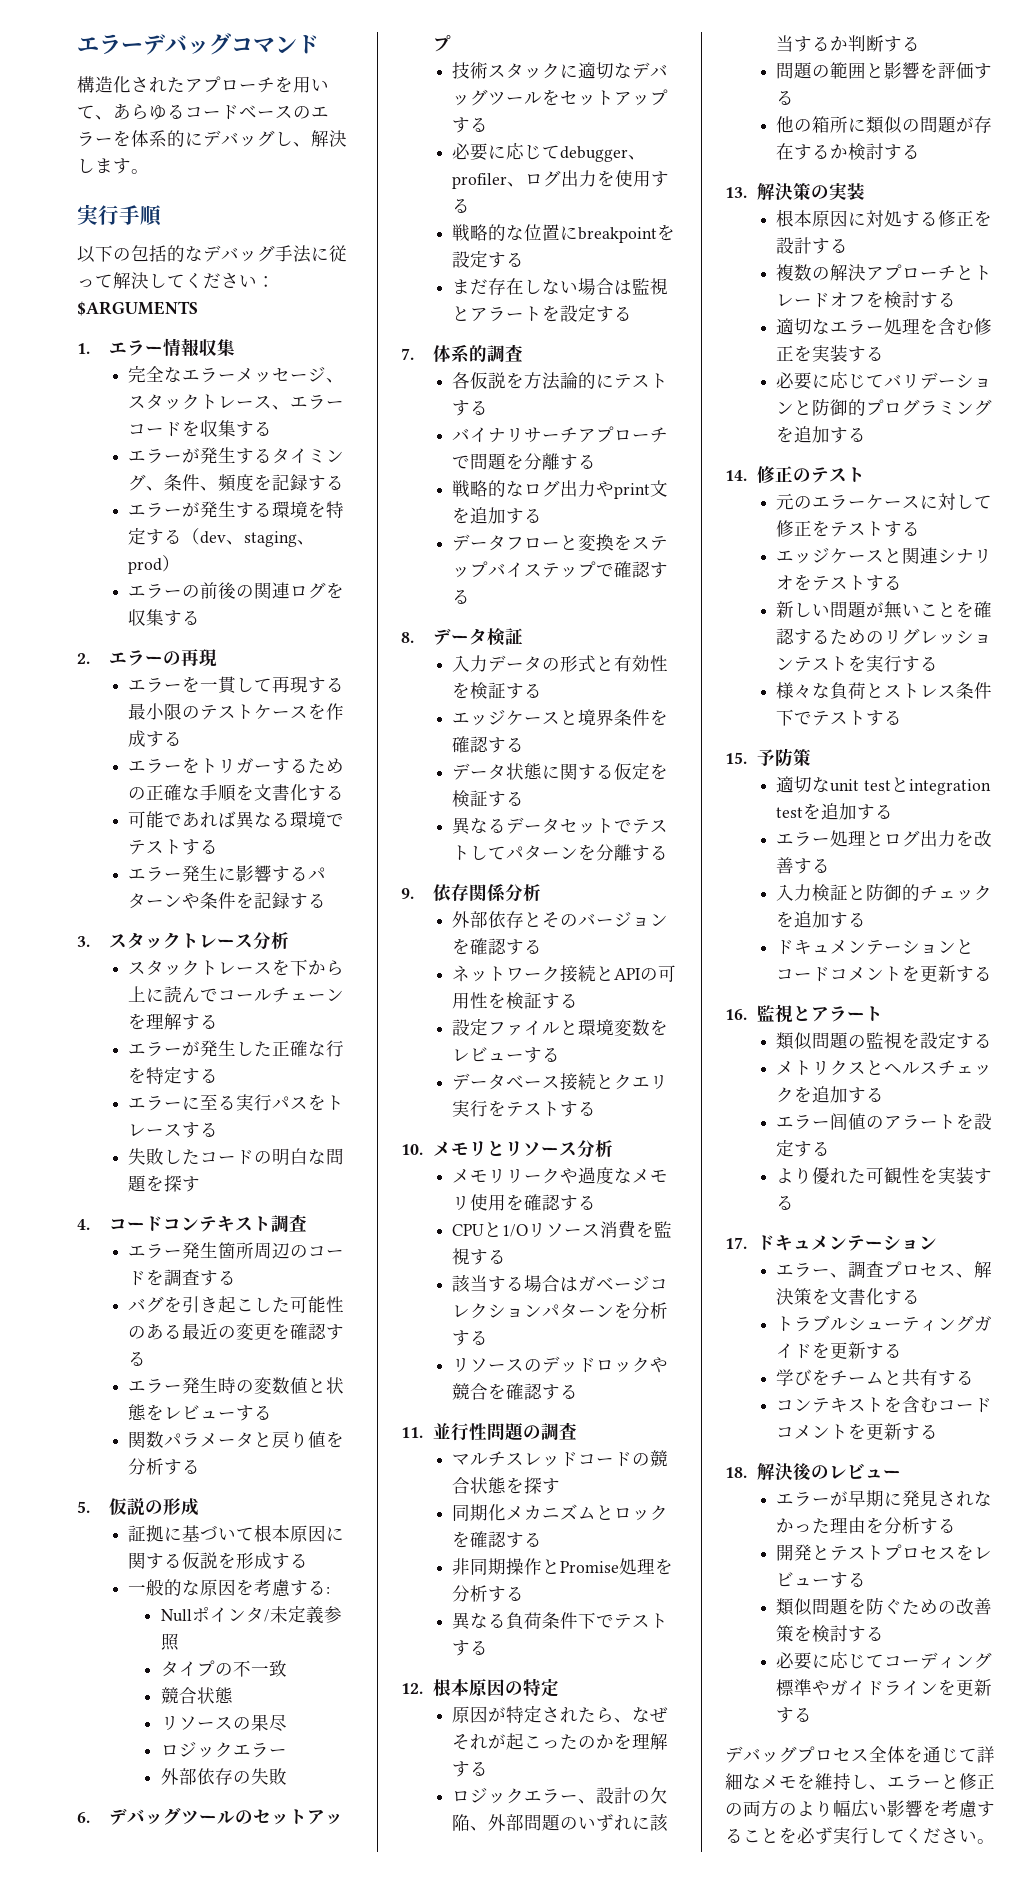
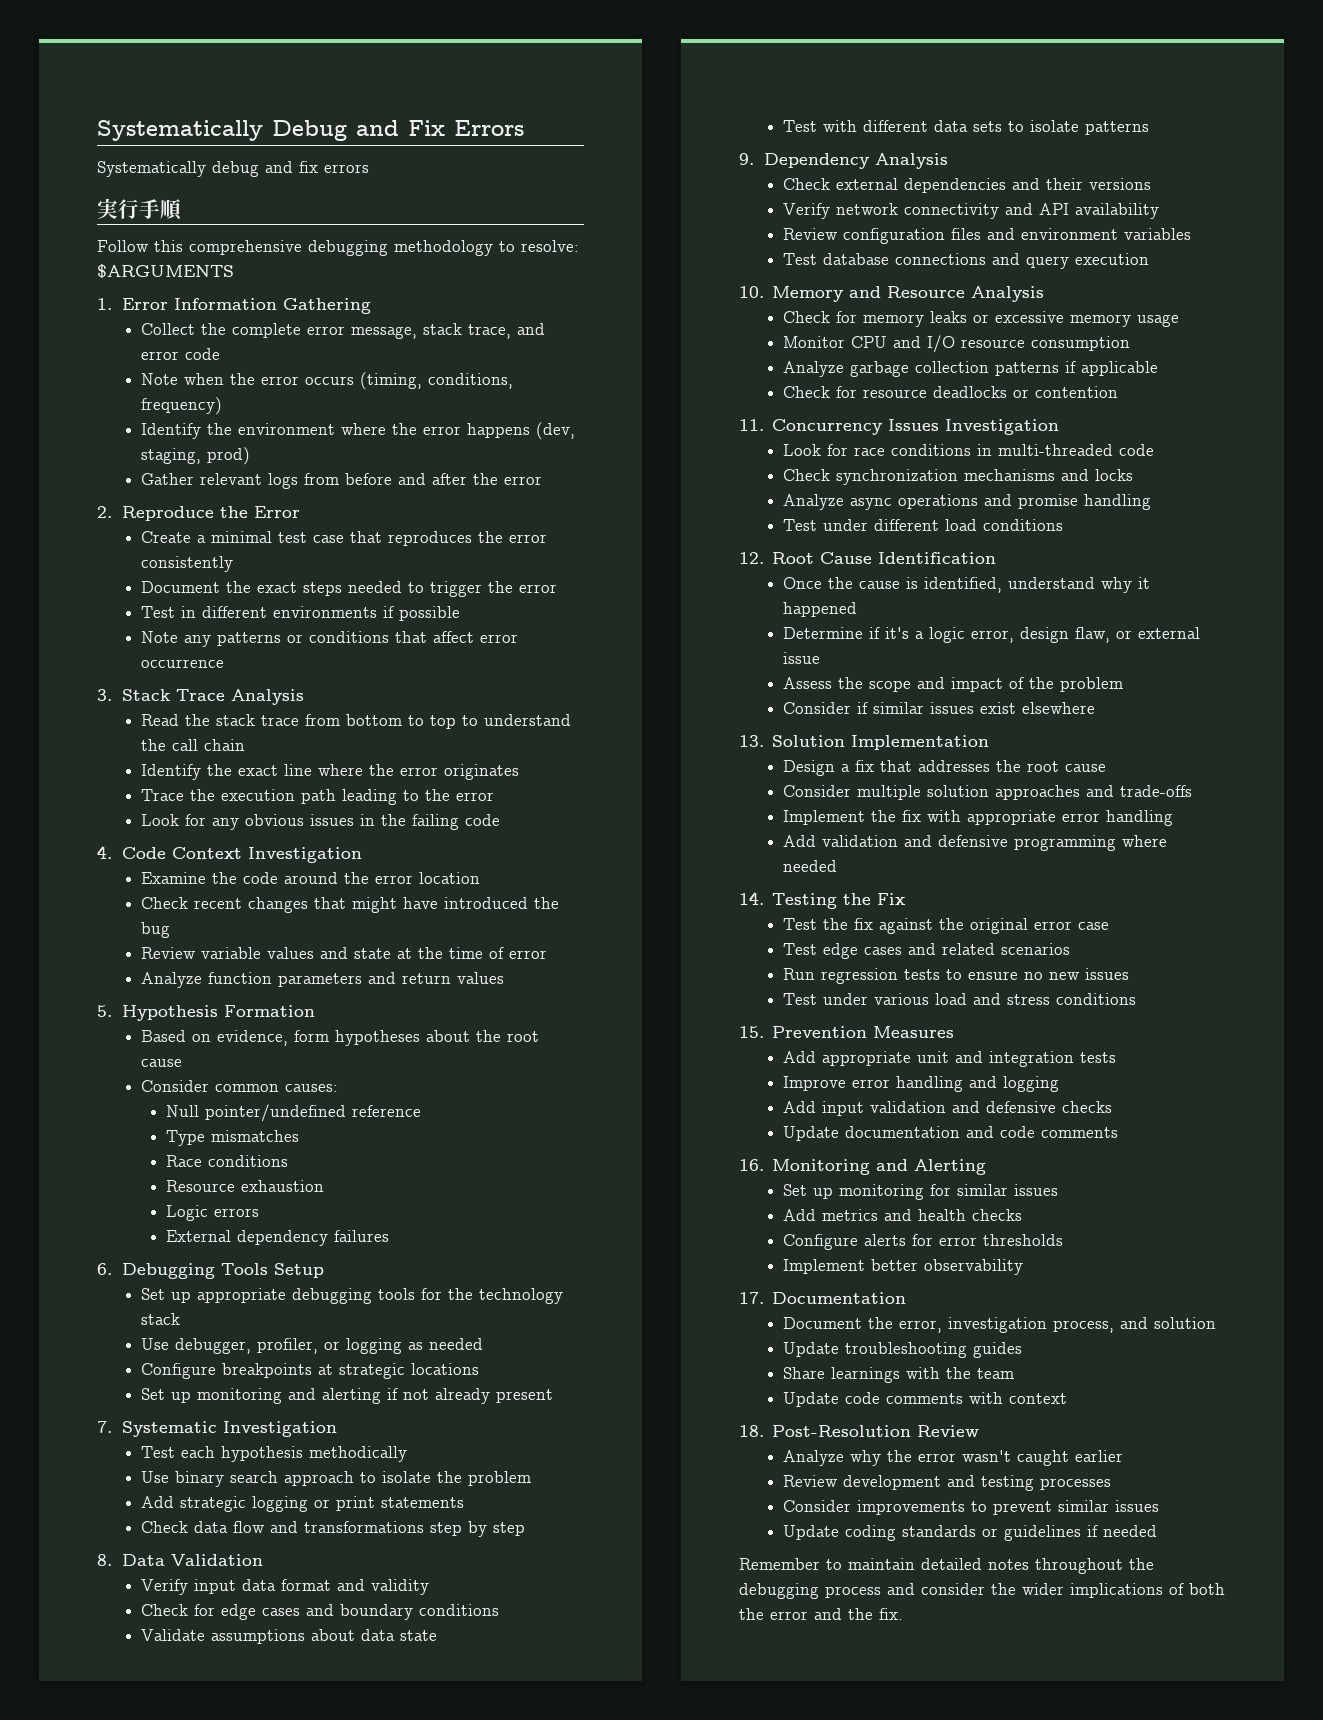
- エラーデバッグコマンド
- 構造化されたアプローチを用いて、あらゆるコードベースのエラーを体系的にデバッグし、解決します。
+ Systematically Debug and Fix Errors
+ Systematically debug and fix errors
  実行手順
- 以下の包括的なデバッグ手法に従って解決してください：$ARGUMENTS
- 1.エラー情報収集
- 完全なエラーメッセージ、スタックトレース、エラーコードを収集する
- エラーが発生するタイミング、条件、頻度を記録する
- エラーが発生する環境を特定する（dev、staging、prod）
- エラーの前後の関連ログを収集する
- 2.エラーの再現
- エラーを一貫して再現する最小限のテストケースを作成する
- エラーをトリガーするための正確な手順を文書化する
- 可能であれば異なる環境でテストする
- エラー発生に影響するパターンや条件を記録する
- 3.スタックトレース分析
- スタックトレースを下から上に読んでコールチェーンを理解する
- エラーが発生した正確な行を特定する
- エラーに至る実行パスをトレースする
- 失敗したコードの明白な問題を探す
- 4.コードコンテキスト調査
- エラー発生箇所周辺のコードを調査する
- バグを引き起こした可能性のある最近の変更を確認する
- エラー発生時の変数値と状態をレビューする
- 関数パラメータと戻り値を分析する
- 5.仮説の形成
- 証拠に基づいて根本原因に関する仮説を形成する
- 一般的な原因を考慮する:
- Nullポインタ/未定義参照
- タイプの不一致
- 競合状態
- リソースの果尽
- ロジックエラー
- 外部依存の失敗
- 6.デバッグツールのセットアップ
- 技術スタックに適切なデバッグツールをセットアップする
- 必要に応じてdebugger、profiler、ログ出力を使用する
- 戦略的な位置にbreakpointを設定する
- まだ存在しない場合は監視とアラートを設定する
- 7.体系的調査
- 各仮説を方法論的にテストする
- バイナリサーチアプローチで問題を分離する
- 戦略的なログ出力やprint文を追加する
- データフローと変換をステップバイステップで確認する
- 8.データ検証
- 入力データの形式と有効性を検証する
- エッジケースと境界条件を確認する
- データ状態に関する仮定を検証する
- 異なるデータセットでテストしてパターンを分離する
- 9.依存関係分析
- 外部依存とそのバージョンを確認する
- ネットワーク接続とAPIの可用性を検証する
- 設定ファイルと環境変数をレビューする
- データベース接続とクエリ実行をテストする
- 10.メモリとリソース分析
- メモリリークや過度なメモリ使用を確認する
- CPUと1/Oリソース消費を監視する
- 該当する場合はガベージコレクションパターンを分析する
- リソースのデッドロックや競合を確認する
- 11.並行性問題の調査
- マルチスレッドコードの競合状態を探す
- 同期化メカニズムとロックを確認する
- 非同期操作とPromise処理を分析する
- 異なる負荷条件下でテストする
- 12.根本原因の特定
- 原因が特定されたら、なぜそれが起こったのかを理解する
- ロジックエラー、設計の欠陥、外部問題のいずれに該当するか判断する
- 問題の範囲と影響を評価する
- 他の箱所に類似の問題が存在するか検討する
- 13.解決策の実装
- 根本原因に対処する修正を設計する
- 複数の解決アプローチとトレードオフを検討する
- 適切なエラー処理を含む修正を実装する
- 必要に応じてバリデーションと防御的プログラミングを追加する
- 14.修正のテスト
- 元のエラーケースに対して修正をテストする
- エッジケースと関連シナリオをテストする
- 新しい問題が無いことを確認するためのリグレッションテストを実行する
- 様々な負荷とストレス条件下でテストする
- 15.予防策
- 適切なunit testとintegration testを追加する
- エラー処理とログ出力を改善する
- 入力検証と防御的チェックを追加する
- ドキュメンテーションとコードコメントを更新する
- 16.監視とアラート
- 類似問題の監視を設定する
- メトリクスとヘルスチェックを追加する
- エラー闾値のアラートを設定する
- より優れた可観性を実装する
- 17.ドキュメンテーション
- エラー、調査プロセス、解決策を文書化する
- トラブルシューティングガイドを更新する
- 学びをチームと共有する
- コンテキストを含むコードコメントを更新する
- 18.解決後のレビュー
- エラーが早期に発見されなかった理由を分析する
- 開発とテストプロセスをレビューする
- 類似問題を防ぐための改善策を検討する
- 必要に応じてコーディング標準やガイドラインを更新する
- デバッグプロセス全体を通じて詳細なメモを維持し、エラーと修正の両方のより幅広い影響を考慮することを必ず実行してください。
+ Follow this comprehensive debugging methodology to resolve: $ARGUMENTS
+ 1. Error Information Gathering
+ Collect the complete error message, stack trace, and error code
+ Note when the error occurs (timing, conditions, frequency)
+ Identify the environment where the error happens (dev, staging, prod)
+ Gather relevant logs from before and after the error
+ 2. Reproduce the Error
+ Create a minimal test case that reproduces the error consistently
+ Document the exact steps needed to trigger the error
+ Test in different environments if possible
+ Note any patterns or conditions that affect error occurrence
+ 3. Stack Trace Analysis
+ Read the stack trace from bottom to top to understand the call chain
+ Identify the exact line where the error originates
+ Trace the execution path leading to the error
+ Look for any obvious issues in the failing code
+ 4. Code Context Investigation
+ Examine the code around the error location
+ Check recent changes that might have introduced the bug
+ Review variable values and state at the time of error
+ Analyze function parameters and return values
+ 5. Hypothesis Formation
+ Based on evidence, form hypotheses about the root cause
+ Consider common causes:
+ Null pointer/undefined reference
+ Type mismatches
+ Race conditions
+ Resource exhaustion
+ Logic errors
+ External dependency failures
+ 6. Debugging Tools Setup
+ Set up appropriate debugging tools for the technology stack
+ Use debugger, profiler, or logging as needed
+ Configure breakpoints at strategic locations
+ Set up monitoring and alerting if not already present
+ 7. Systematic Investigation
+ Test each hypothesis methodically
+ Use binary search approach to isolate the problem
+ Add strategic logging or print statements
+ Check data flow and transformations step by step
+ 8. Data Validation
+ Verify input data format and validity
+ Check for edge cases and boundary conditions
+ Validate assumptions about data state
+ Test with different data sets to isolate patterns
+ 9. Dependency Analysis
+ Check external dependencies and their versions
+ Verify network connectivity and API availability
+ Review configuration files and environment variables
+ Test database connections and query execution
+ 10. Memory and Resource Analysis
+ Check for memory leaks or excessive memory usage
+ Monitor CPU and I/O resource consumption
+ Analyze garbage collection patterns if applicable
+ Check for resource deadlocks or contention
+ 11. Concurrency Issues Investigation
+ Look for race conditions in multi-threaded code
+ Check synchronization mechanisms and locks
+ Analyze async operations and promise handling
+ Test under different load conditions
+ 12. Root Cause Identification
+ Once the cause is identified, understand why it happened
+ Determine if it's a logic error, design flaw, or external issue
+ Assess the scope and impact of the problem
+ Consider if similar issues exist elsewhere
+ 13. Solution Implementation
+ Design a fix that addresses the root cause
+ Consider multiple solution approaches and trade-offs
+ Implement the fix with appropriate error handling
+ Add validation and defensive programming where needed
+ 14. Testing the Fix
+ Test the fix against the original error case
+ Test edge cases and related scenarios
+ Run regression tests to ensure no new issues
+ Test under various load and stress conditions
+ 15. Prevention Measures
+ Add appropriate unit and integration tests
+ Improve error handling and logging
+ Add input validation and defensive checks
+ Update documentation and code comments
+ 16. Monitoring and Alerting
+ Set up monitoring for similar issues
+ Add metrics and health checks
+ Configure alerts for error thresholds
+ Implement better observability
+ 17. Documentation
+ Document the error, investigation process, and solution
+ Update troubleshooting guides
+ Share learnings with the team
+ Update code comments with context
+ 18. Post-Resolution Review
+ Analyze why the error wasn't caught earlier
+ Review development and testing processes
+ Consider improvements to prevent similar issues
+ Update coding standards or guidelines if needed
+ Remember to maintain detailed notes throughout the debugging process and consider the wider implications of both the error and the fix.

